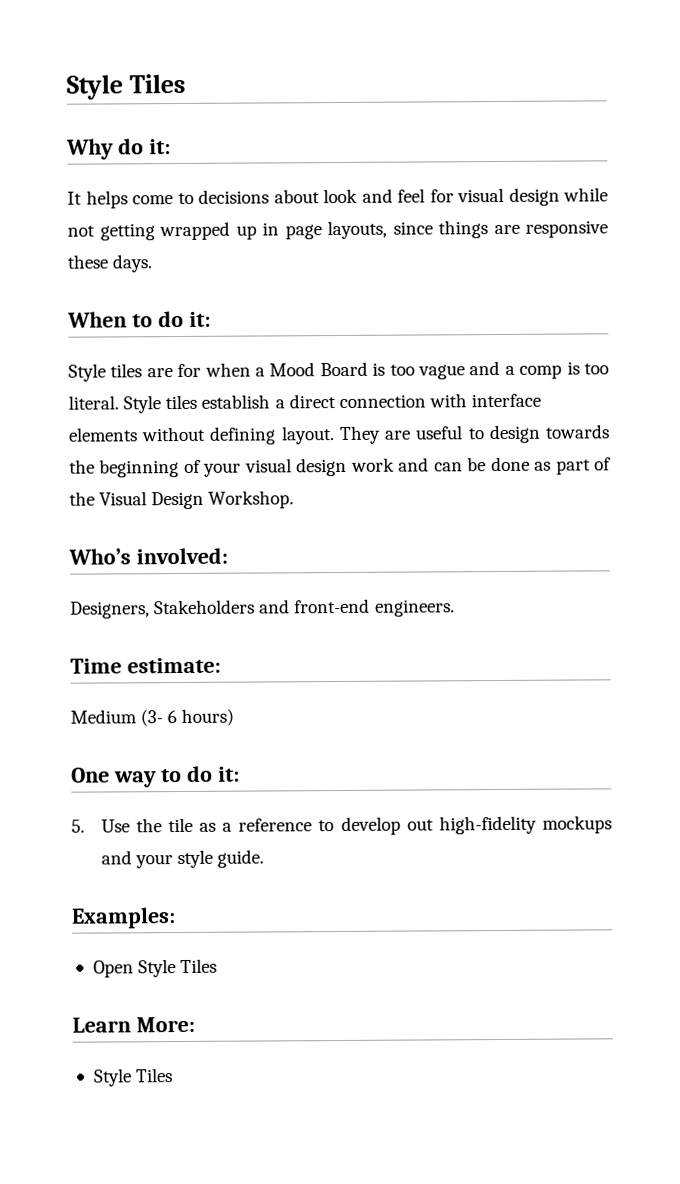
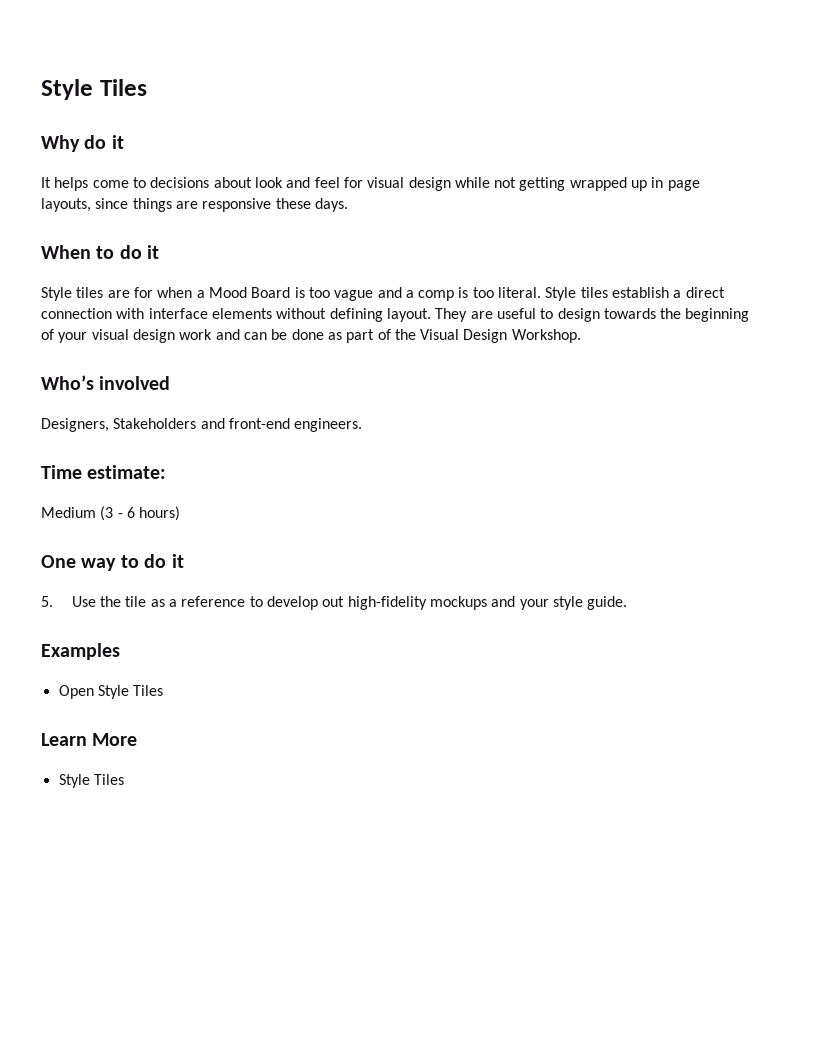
- Why do it:
+ Why do it
- When to do it:
+ When to do it
- Who’s involved:
+ Who’s involved
- Medium (3- 6 hours)
+ Medium (3 - 6 hours)
- One way to do it:
+ One way to do it
- Examples:
+ Examples
- Learn More:
+ Learn More

